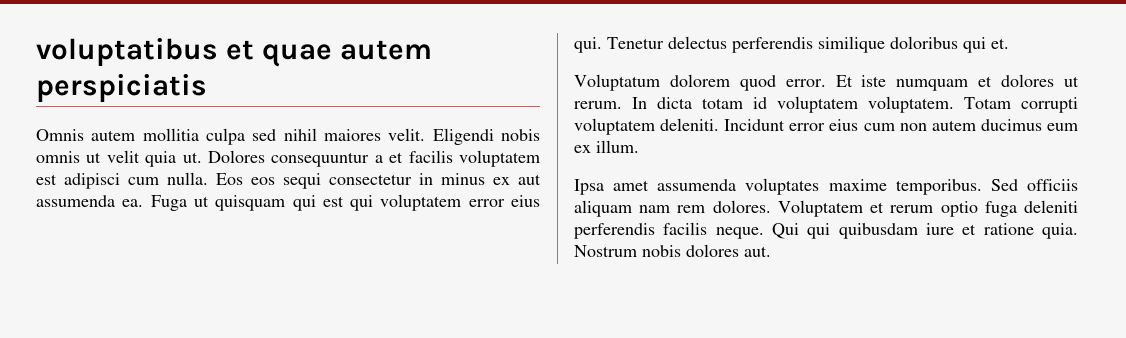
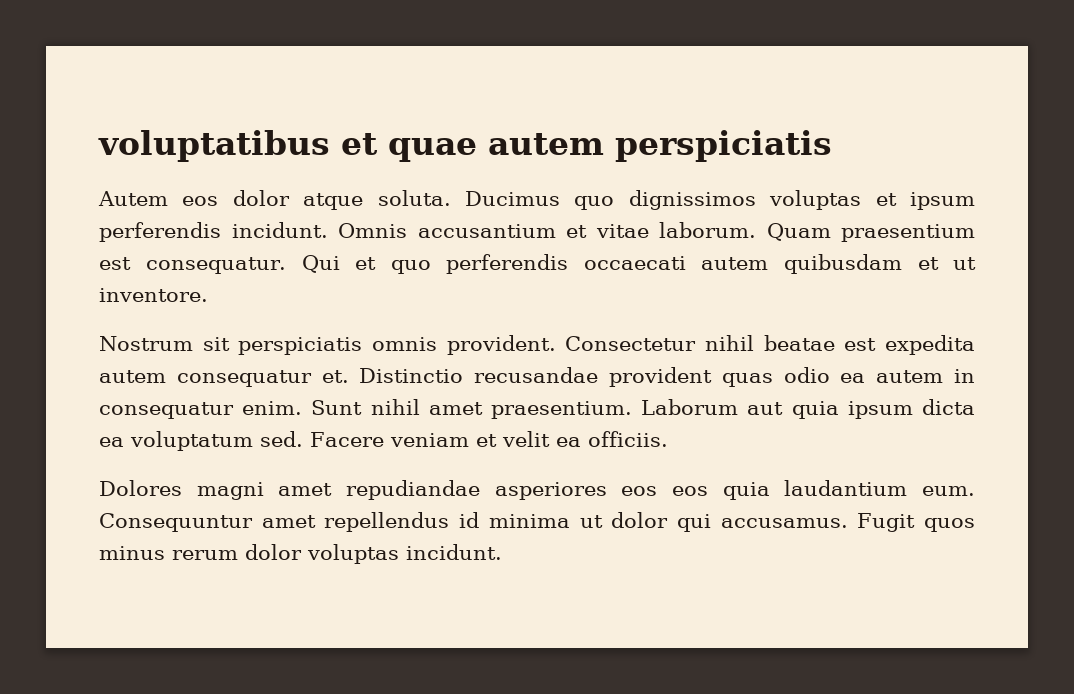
- Omnis autem mollitia culpa sed nihil maiores velit. Eligendi nobis omnis ut velit quia ut. Dolores consequuntur a et facilis voluptatem est adipisci cum nulla. Eos eos sequi consectetur in minus ex aut assumenda ea. Fuga ut quisquam qui est qui voluptatem error eius qui. Tenetur delectus perferendis similique doloribus qui et.
- Voluptatum dolorem quod error. Et iste numquam et dolores ut rerum. In dicta totam id voluptatem voluptatem. Totam corrupti voluptatem deleniti. Incidunt error eius cum non autem ducimus eum ex illum.
- Ipsa amet assumenda voluptates maxime temporibus. Sed officiis aliquam nam rem dolores. Voluptatem et rerum optio fuga deleniti perferendis facilis neque. Qui qui quibusdam iure et ratione quia. Nostrum nobis dolores aut.
+ Autem eos dolor atque soluta. Ducimus quo dignissimos voluptas et ipsum perferendis incidunt. Omnis accusantium et vitae laborum. Quam praesentium est consequatur. Qui et quo perferendis occaecati autem quibusdam et ut inventore.
+ Nostrum sit perspiciatis omnis provident. Consectetur nihil beatae est expedita autem consequatur et. Distinctio recusandae provident quas odio ea autem in consequatur enim. Sunt nihil amet praesentium. Laborum aut quia ipsum dicta ea voluptatum sed. Facere veniam et velit ea officiis.
+ Dolores magni amet repudiandae asperiores eos eos quia laudantium eum. Consequuntur amet repellendus id minima ut dolor qui accusamus. Fugit quos minus rerum dolor voluptas incidunt.

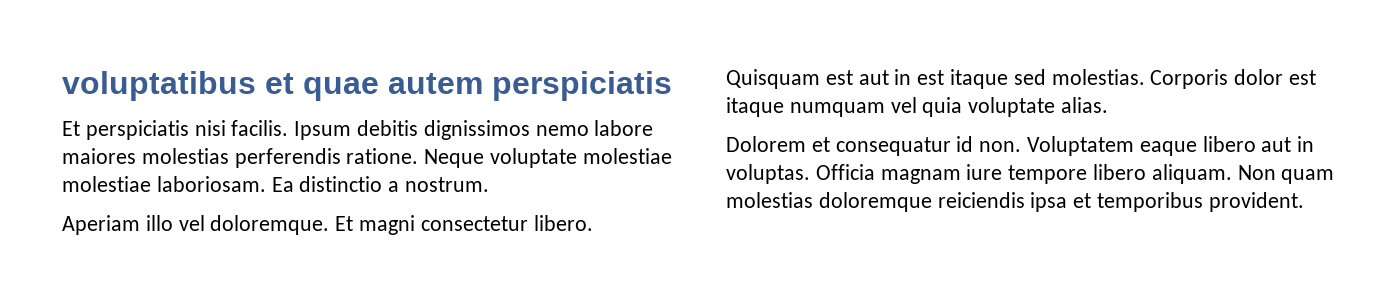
- Autem eos dolor atque soluta. Ducimus quo dignissimos voluptas et ipsum perferendis incidunt. Omnis accusantium et vitae laborum. Quam praesentium est consequatur. Qui et quo perferendis occaecati autem quibusdam et ut inventore.
- Nostrum sit perspiciatis omnis provident. Consectetur nihil beatae est expedita autem consequatur et. Distinctio recusandae provident quas odio ea autem in consequatur enim. Sunt nihil amet praesentium. Laborum aut quia ipsum dicta ea voluptatum sed. Facere veniam et velit ea officiis.
- Dolores magni amet repudiandae asperiores eos eos quia laudantium eum. Consequuntur amet repellendus id minima ut dolor qui accusamus. Fugit quos minus rerum dolor voluptas incidunt.
+ Et perspiciatis nisi facilis. Ipsum debitis dignissimos nemo labore maiores molestias perferendis ratione. Neque voluptate molestiae molestiae laboriosam. Ea distinctio a nostrum.
+ Aperiam illo vel doloremque. Et magni consectetur libero. Quisquam est aut in est itaque sed molestias. Corporis dolor est itaque numquam vel quia voluptate alias.
+ Dolorem et consequatur id non. Voluptatem eaque libero aut in voluptas. Officia magnam iure tempore libero aliquam. Non quam molestias doloremque reiciendis ipsa et temporibus provident.

